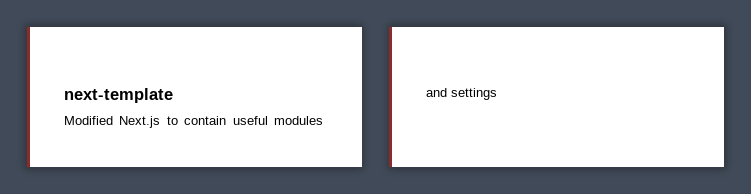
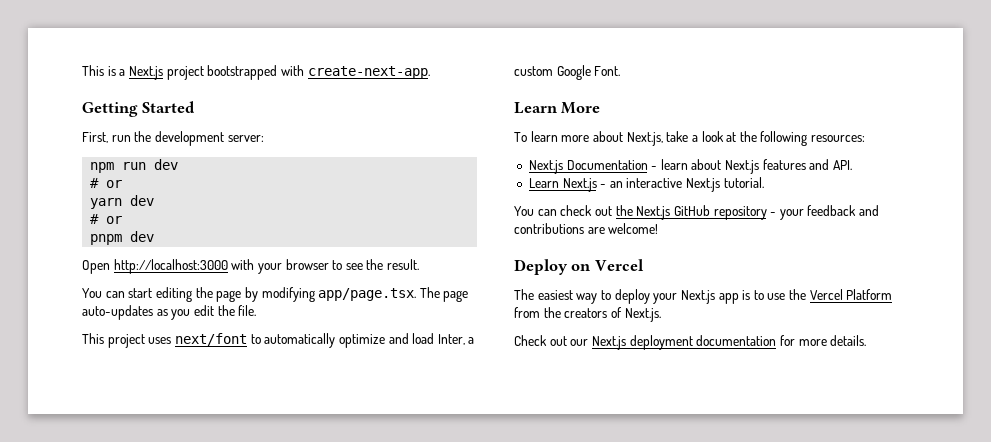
- next-template
- Modified Next.js to contain useful modules and settings
+ This is a Next.js project bootstrapped with create-next-app.
+ Getting Started
+ First, run the development server:
+ npm run dev
+ # or
+ yarn dev
+ # or
+ pnpm dev
+ Open http://localhost:3000 with your browser to see the result.
+ You can start editing the page by modifying app/page.tsx. The page auto-updates as you edit the file.
+ This project uses next/font to automatically optimize and load Inter, a custom Google Font.
+ Learn More
+ To learn more about Next.js, take a look at the following resources:
+ Next.js Documentation - learn about Next.js features and API.
+ Learn Next.js - an interactive Next.js tutorial.
+ You can check out the Next.js GitHub repository - your feedback and contributions are welcome!
+ Deploy on Vercel
+ The easiest way to deploy your Next.js app is to use the Vercel Platform from the creators of Next.js.
+ Check out our Next.js deployment documentation for more details.

